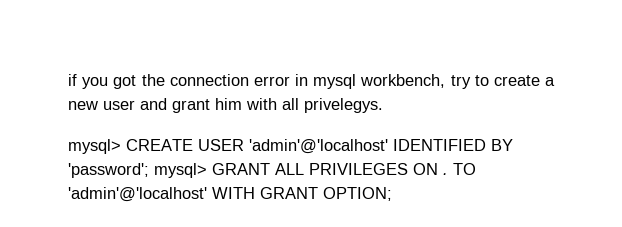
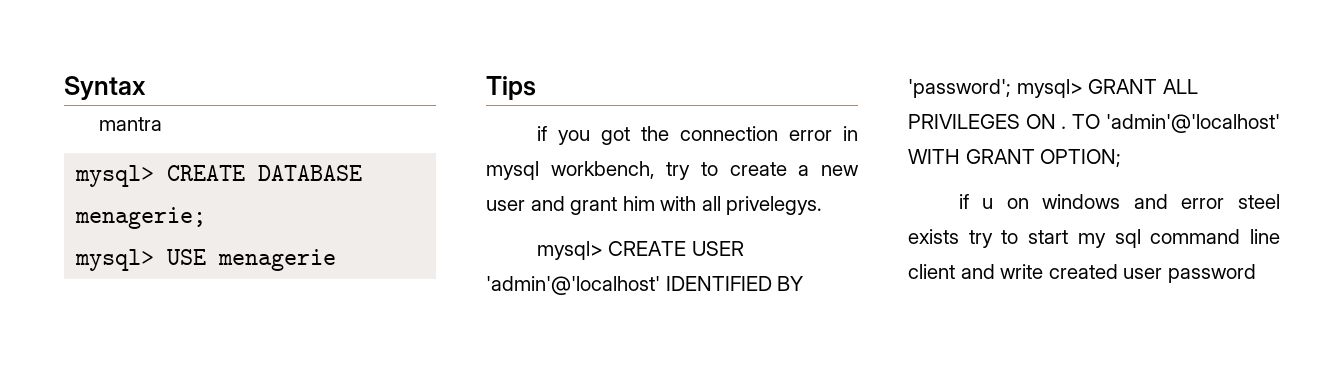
+ Syntax
+ mantra
+ mysql> CREATE DATABASE menagerie;
+ mysql> USE menagerie
+ Tips
+ if u on windows and error steel exists try to start my sql command line client and write created user password

